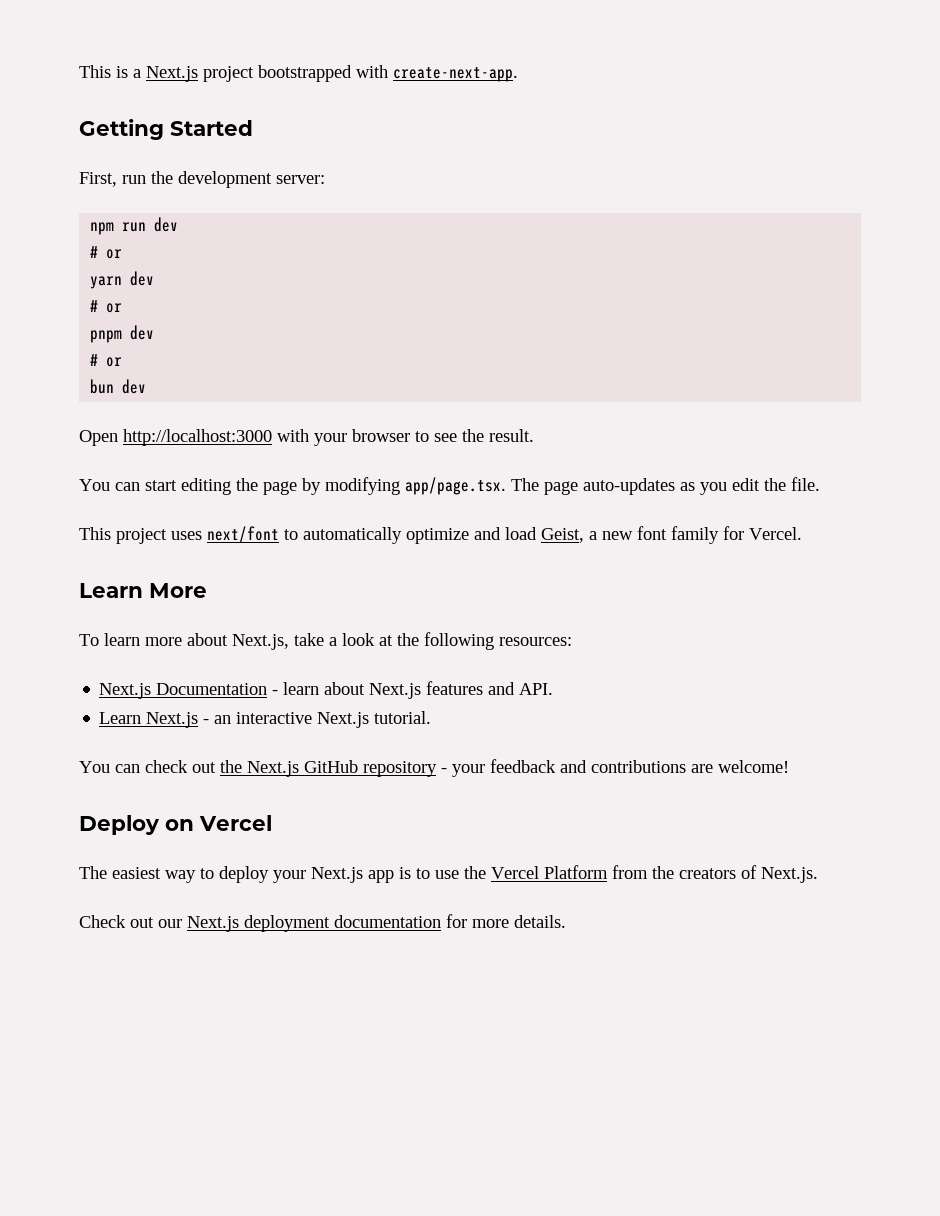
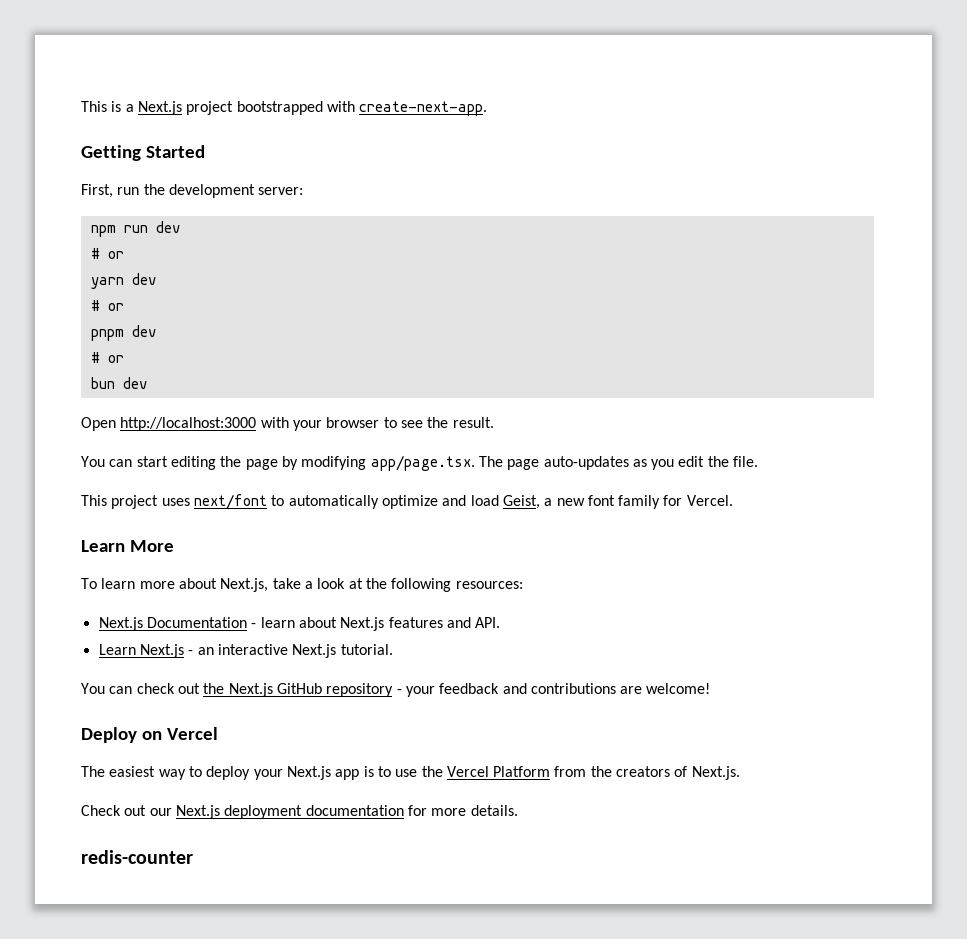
+ redis-counter

